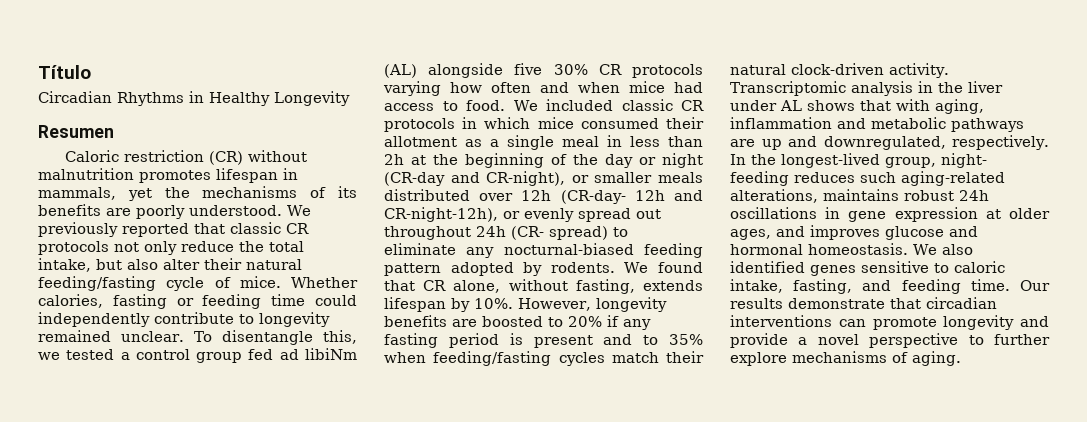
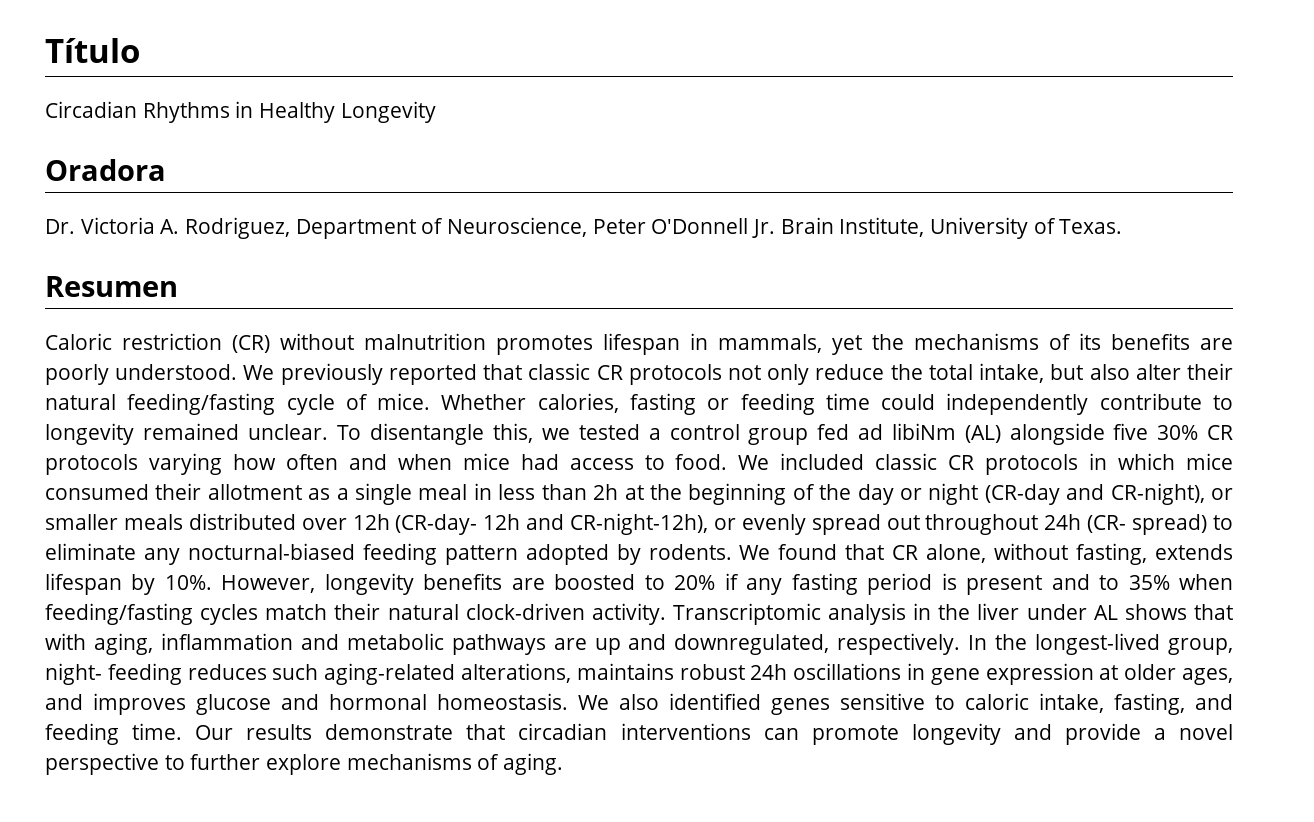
+ Oradora
+ Dr. Victoria A. Rodriguez, Department of Neuroscience, Peter O'Donnell Jr. Brain Institute, University of Texas.

